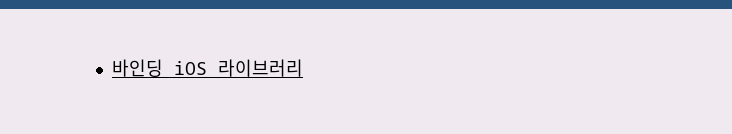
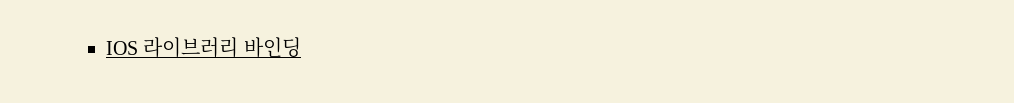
- 바인딩 iOS 라이브러리
+ IOS 라이브러리 바인딩

